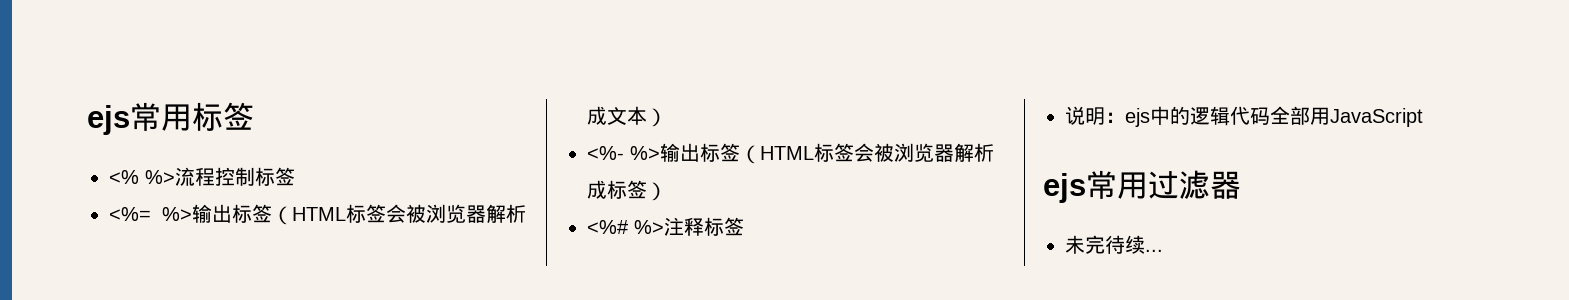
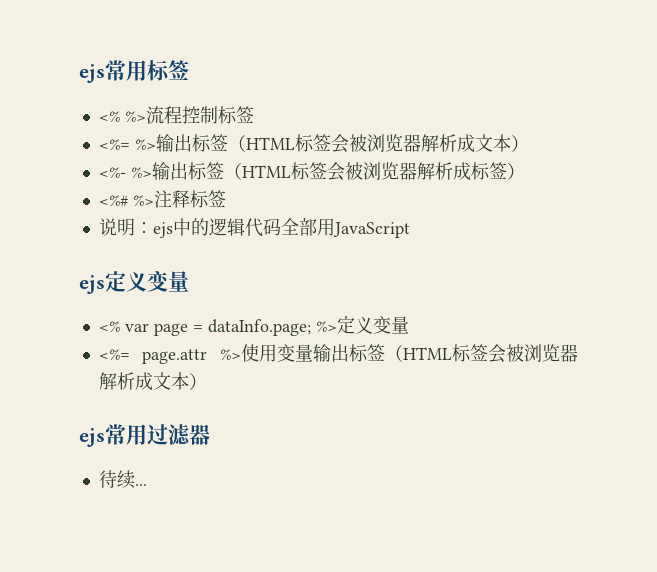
+ ejs定义变量
+ <% var page = dataInfo.page; %>定义变量
+ <%= page.attr %>使用变量输出标签（HTML标签会被浏览器解析成文本）
- 未完待续...
+ 待续...

